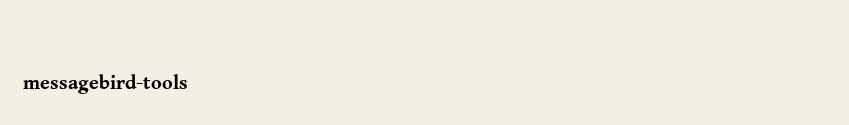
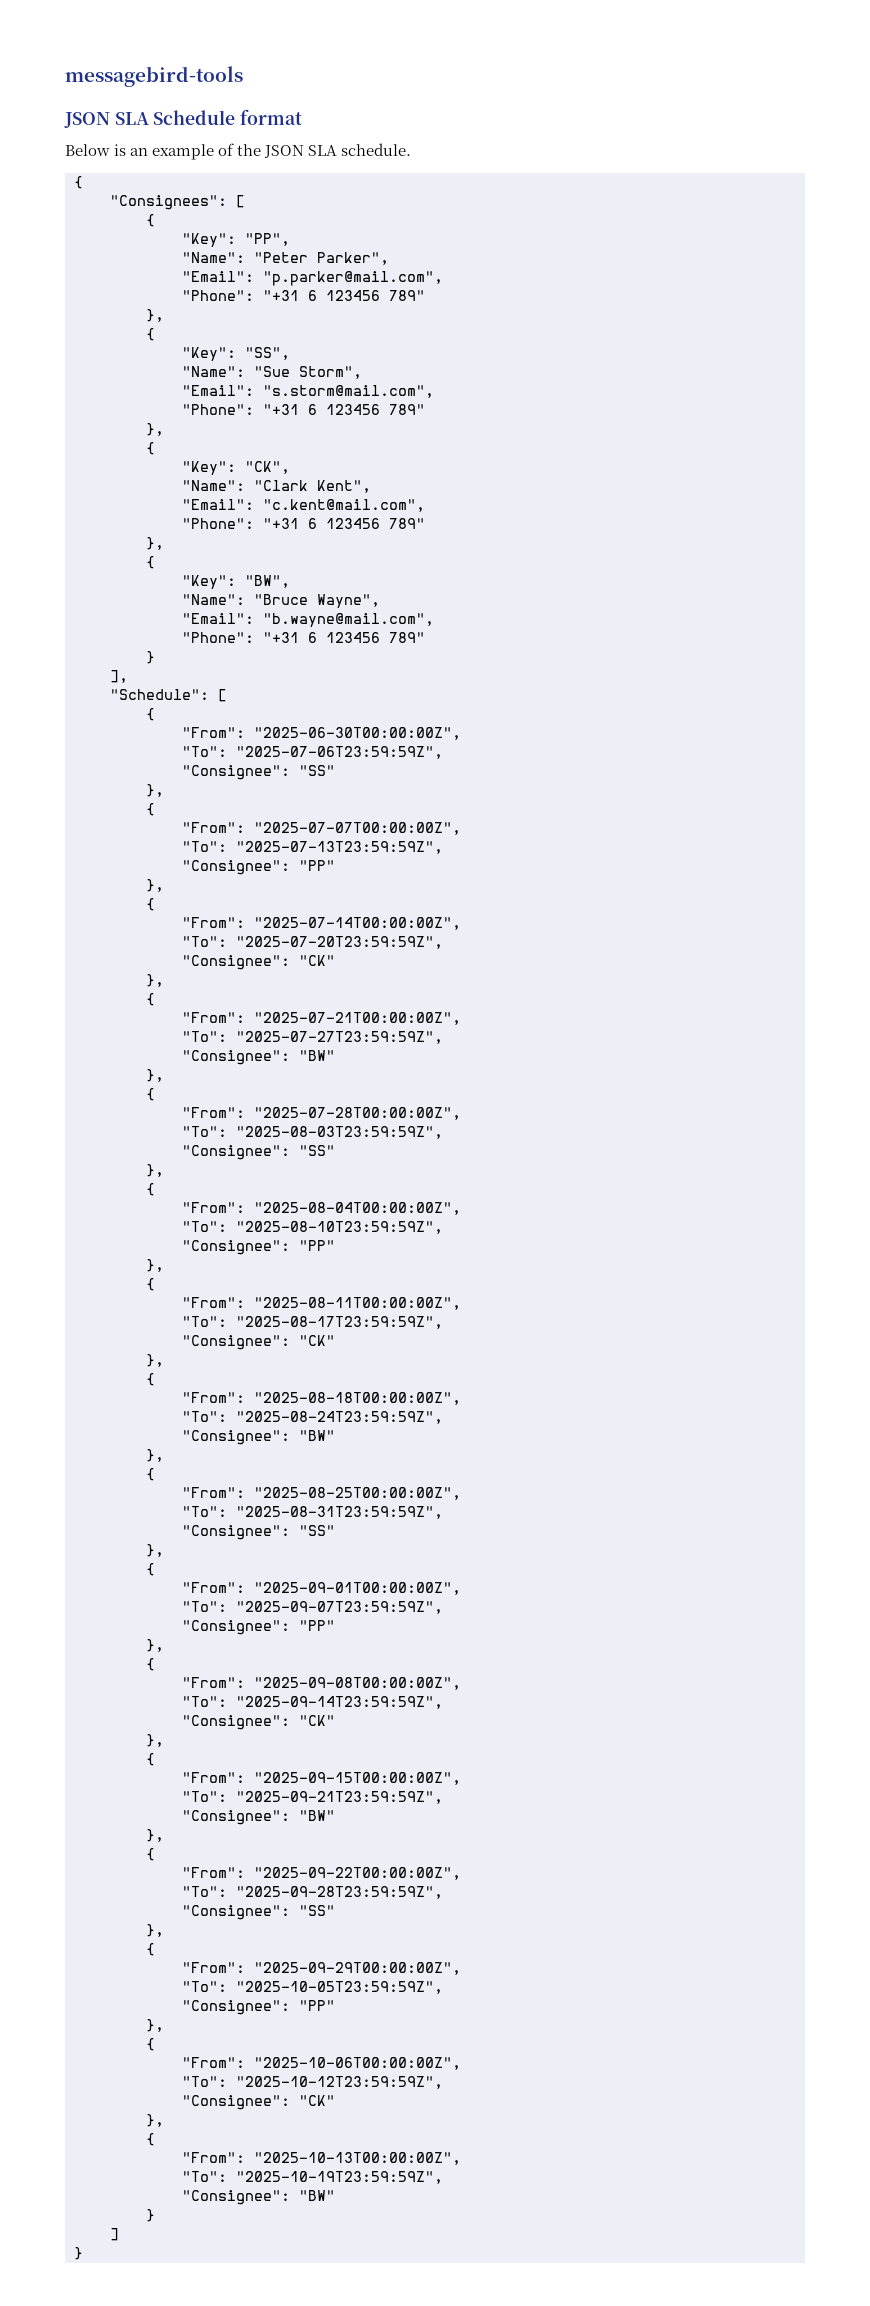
+ JSON SLA Schedule format
+ Below is an example of the JSON SLA schedule.
+ {
+ "Consignees": [
+ {
+ "Key": "PP",
+ "Name": "Peter Parker",
+ "Email": "p.parker@mail.com",
+ "Phone": "+31 6 123456 789"
+ },
+ {
+ "Key": "SS",
+ "Name": "Sue Storm",
+ "Email": "s.storm@mail.com",
+ "Phone": "+31 6 123456 789"
+ },
+ {
+ "Key": "CK",
+ "Name": "Clark Kent",
+ "Email": "c.kent@mail.com",
+ "Phone": "+31 6 123456 789"
+ },
+ {
+ "Key": "BW",
+ "Name": "Bruce Wayne",
+ "Email": "b.wayne@mail.com",
+ "Phone": "+31 6 123456 789"
+ }
+ ],
+ "Schedule": [
+ {
+ "From": "2025-06-30T00:00:00Z",
+ "To": "2025-07-06T23:59:59Z",
+ "Consignee": "SS"
+ },
+ {
+ "From": "2025-07-07T00:00:00Z",
+ "To": "2025-07-13T23:59:59Z",
+ "Consignee": "PP"
+ },
+ {
+ "From": "2025-07-14T00:00:00Z",
+ "To": "2025-07-20T23:59:59Z",
+ "Consignee": "CK"
+ },
+ {
+ "From": "2025-07-21T00:00:00Z",
+ "To": "2025-07-27T23:59:59Z",
+ "Consignee": "BW"
+ },
+ {
+ "From": "2025-07-28T00:00:00Z",
+ "To": "2025-08-03T23:59:59Z",
+ "Consignee": "SS"
+ },
+ {
+ "From": "2025-08-04T00:00:00Z",
+ "To": "2025-08-10T23:59:59Z",
+ "Consignee": "PP"
+ },
+ {
+ "From": "2025-08-11T00:00:00Z",
+ "To": "2025-08-17T23:59:59Z",
+ "Consignee": "CK"
+ },
+ {
+ "From": "2025-08-18T00:00:00Z",
+ "To": "2025-08-24T23:59:59Z",
+ "Consignee": "BW"
+ },
+ {
+ "From": "2025-08-25T00:00:00Z",
+ "To": "2025-08-31T23:59:59Z",
+ "Consignee": "SS"
+ },
+ {
+ "From": "2025-09-01T00:00:00Z",
+ "To": "2025-09-07T23:59:59Z",
+ "Consignee": "PP"
+ },
+ {
+ "From": "2025-09-08T00:00:00Z",
+ "To": "2025-09-14T23:59:59Z",
+ "Consignee": "CK"
+ },
+ {
+ "From": "2025-09-15T00:00:00Z",
+ "To": "2025-09-21T23:59:59Z",
+ "Consignee": "BW"
+ },
+ {
+ "From": "2025-09-22T00:00:00Z",
+ "To": "2025-09-28T23:59:59Z",
+ "Consignee": "SS"
+ },
+ {
+ "From": "2025-09-29T00:00:00Z",
+ "To": "2025-10-05T23:59:59Z",
+ "Consignee": "PP"
+ },
+ {
+ "From": "2025-10-06T00:00:00Z",
+ "To": "2025-10-12T23:59:59Z",
+ "Consignee": "CK"
+ },
+ {
+ "From": "2025-10-13T00:00:00Z",
+ "To": "2025-10-19T23:59:59Z",
+ "Consignee": "BW"
+ }
+ ]
+ }

